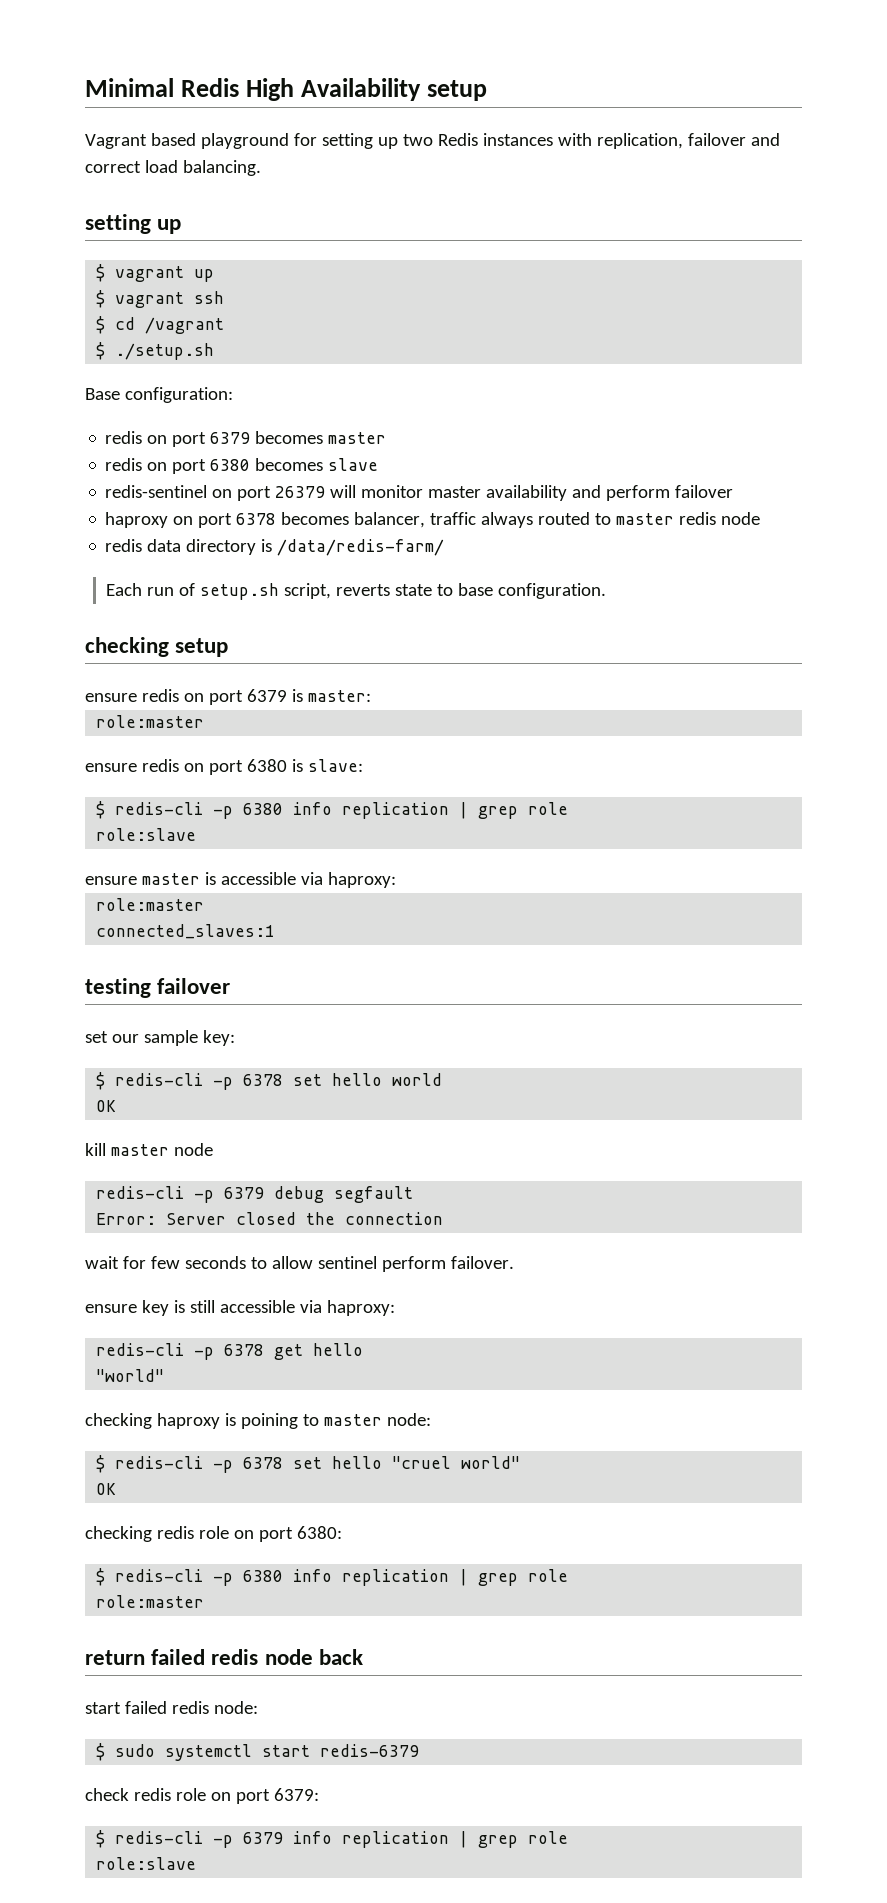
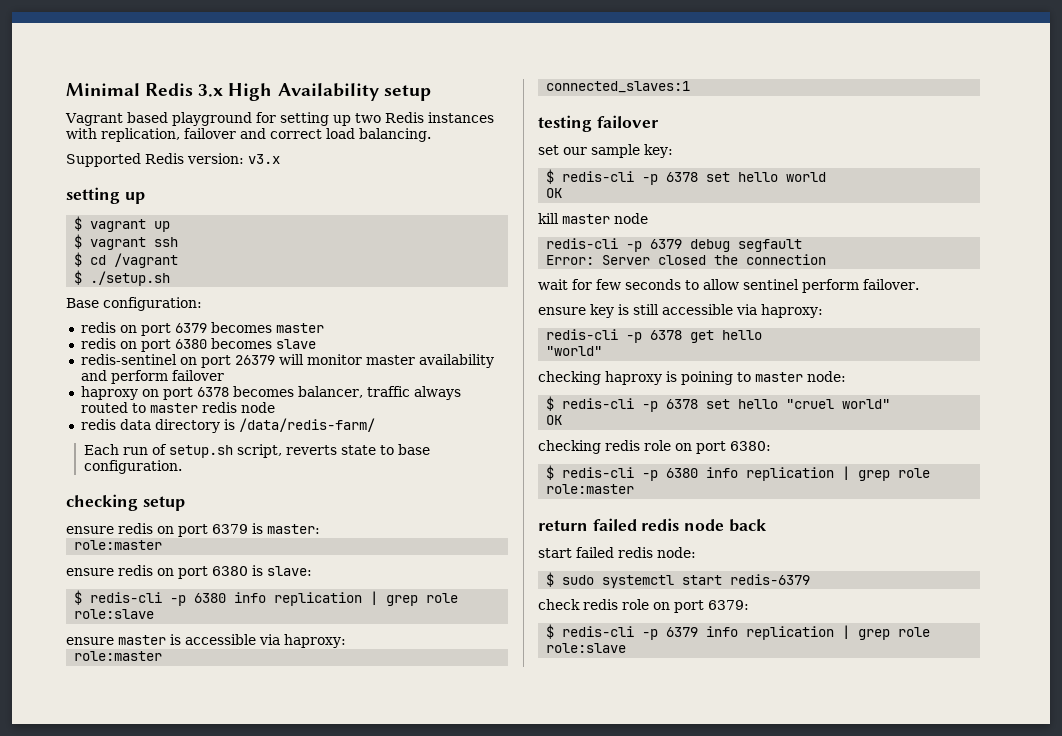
- Minimal Redis High Availability setup
+ Minimal Redis 3.x High Availability setup
+ Supported Redis version: v3.x

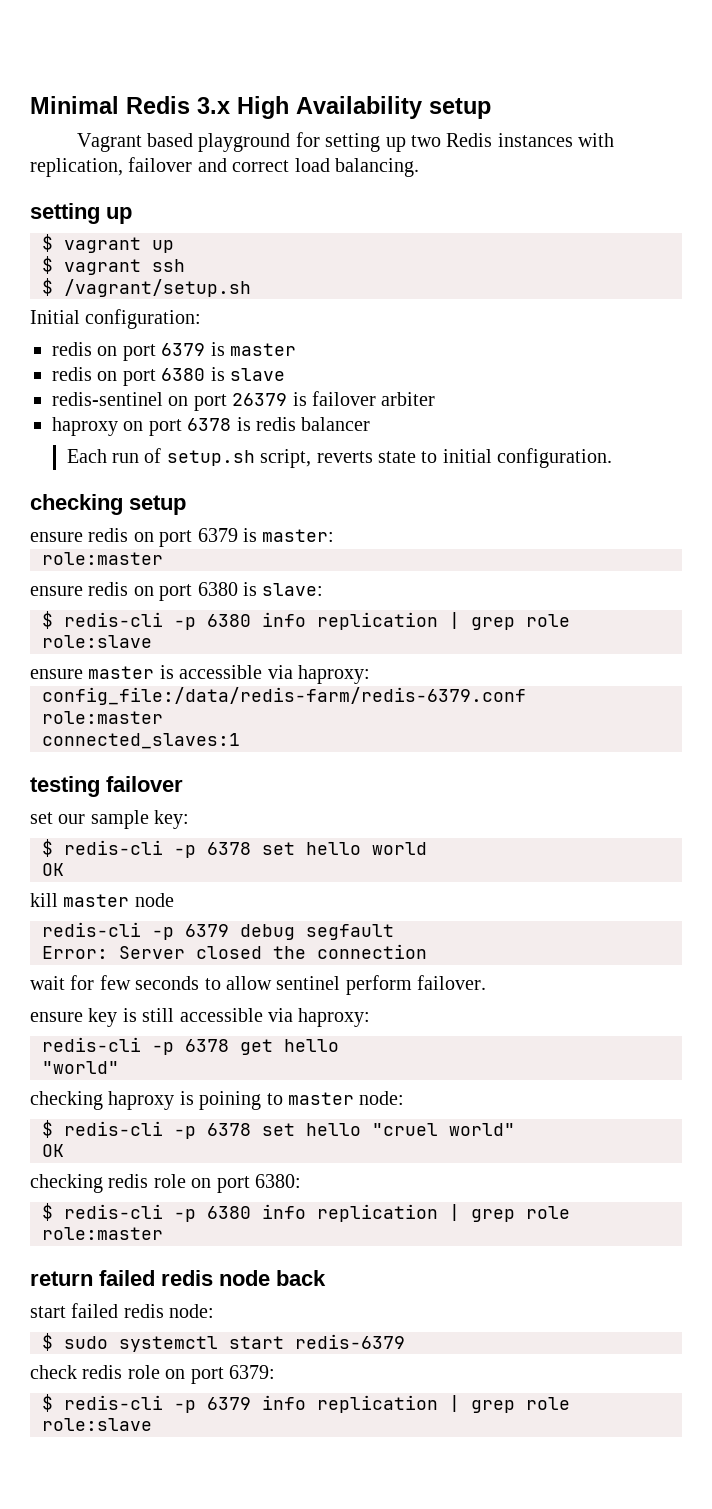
- Supported Redis version: v3.x
- $ cd /vagrant
- $ ./setup.sh
- Base configuration:
+ $ /vagrant/setup.sh
+ Initial configuration:
- redis on port 6379 becomes master
+ redis on port 6379 is master
- redis on port 6380 becomes slave
+ redis on port 6380 is slave
- redis-sentinel on port 26379 will monitor master availability and perform failover
+ redis-sentinel on port 26379 is failover arbiter
- haproxy on port 6378 becomes balancer, traffic always routed to master redis node
- redis data directory is /data/redis-farm/
+ haproxy on port 6378 is redis balancer
- Each run of setup.sh script, reverts state to base configuration.
+ Each run of setup.sh script, reverts state to initial configuration.
+ config_file:/data/redis-farm/redis-6379.conf

